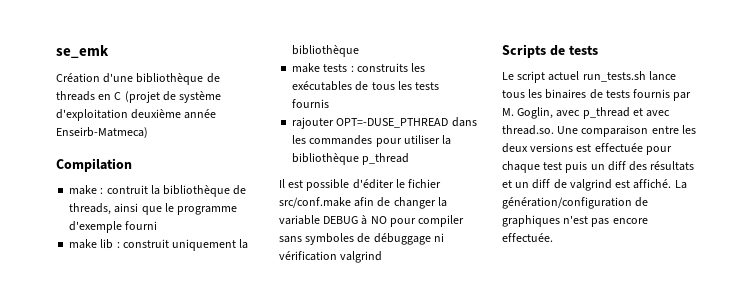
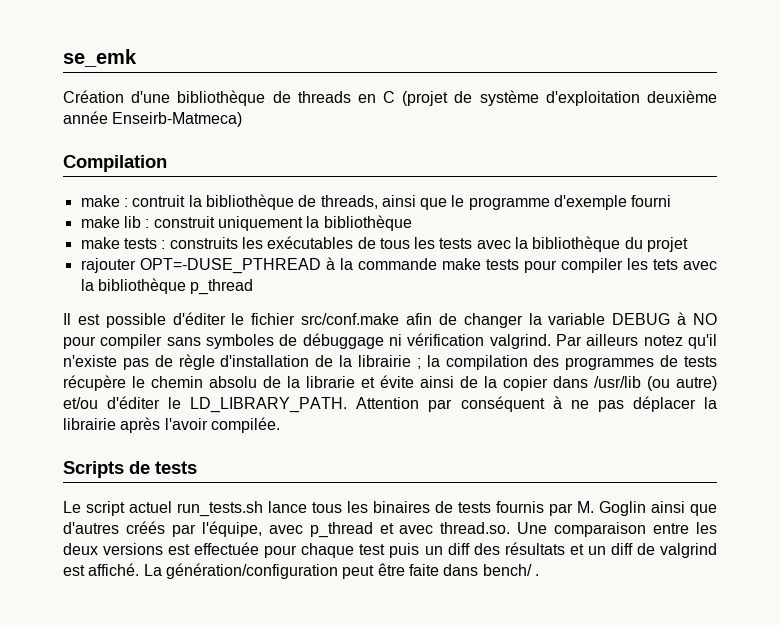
- make tests : construits les exécutables de tous les tests fournis
- rajouter OPT=-DUSE_PTHREAD dans les commandes pour utiliser la bibliothèque p_thread
+ make tests : construits les exécutables de tous les tests avec la bibliothèque du projet
+ rajouter OPT=-DUSE_PTHREAD à la commande make tests pour compiler les tets avec la bibliothèque p_thread
- Il est possible d'éditer le fichier src/conf.make afin de changer la variable DEBUG à NO pour compiler sans symboles de débuggage ni vérification valgrind
+ Il est possible d'éditer le fichier src/conf.make afin de changer la variable DEBUG à NO pour compiler sans symboles de débuggage ni vérification valgrind. Par ailleurs notez qu'il n'existe pas de règle d'installation de la librairie ; la compilation des programmes de tests récupère le chemin absolu de la librarie et évite ainsi de la copier dans /usr/lib (ou autre) et/ou d'éditer le LD_LIBRARY_PATH. Attention par conséquent à ne pas déplacer la librairie après l'avoir compilée.
- Le script actuel run_tests.sh lance tous les binaires de tests fournis par M. Goglin, avec p_thread et avec thread.so. Une comparaison entre les deux versions est effectuée pour chaque test puis un diff des résultats et un diff de valgrind est affiché.
+ Le script actuel run_tests.sh lance tous les binaires de tests fournis par M. Goglin ainsi que d'autres créés par l'équipe, avec p_thread et avec thread.so. Une comparaison entre les deux versions est effectuée pour chaque test puis un diff des résultats et un diff de valgrind est affiché.
- La génération/configuration de graphiques n'est pas encore effectuée.
+ La génération/configuration peut être faite dans bench/ .

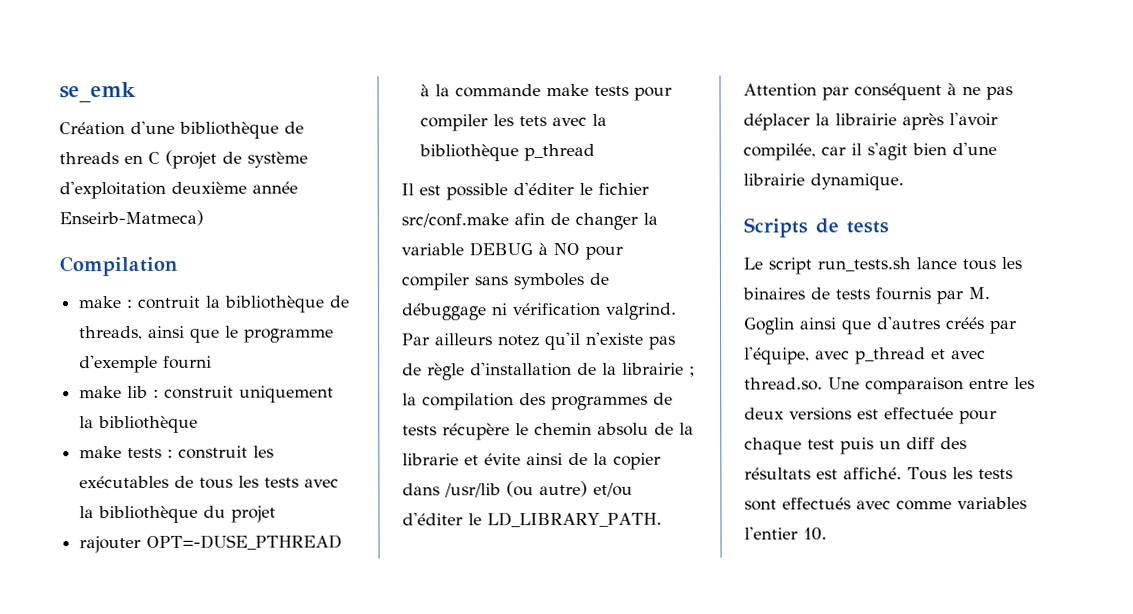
- make tests : construits les exécutables de tous les tests avec la bibliothèque du projet
+ make tests : construit les exécutables de tous les tests avec la bibliothèque du projet
- Attention par conséquent à ne pas déplacer la librairie après l'avoir compilée.
+ Attention par conséquent à ne pas déplacer la librairie après l'avoir compilée, car il s'agit bien d'une librairie dynamique.
- Le script actuel run_tests.sh lance tous les binaires de tests fournis par M. Goglin ainsi que d'autres créés par l'équipe, avec p_thread et avec thread.so. Une comparaison entre les deux versions est effectuée pour chaque test puis un diff des résultats et un diff de valgrind est affiché. La génération/configuration peut être faite dans bench/ .
+ Le script run_tests.sh lance tous les binaires de tests fournis par M. Goglin ainsi que d'autres créés par l'équipe, avec p_thread et avec thread.so. Une comparaison entre les deux versions est effectuée pour chaque test puis un diff des résultats est affiché. Tous les tests sont effectués avec comme variables l'entier 10.

